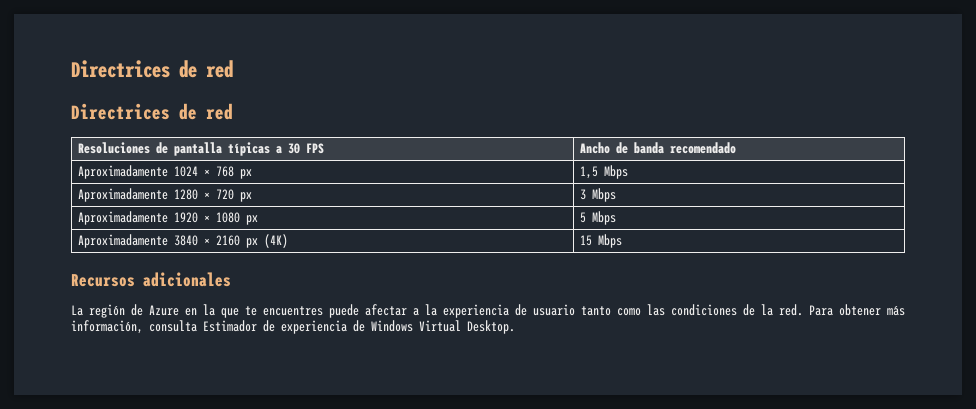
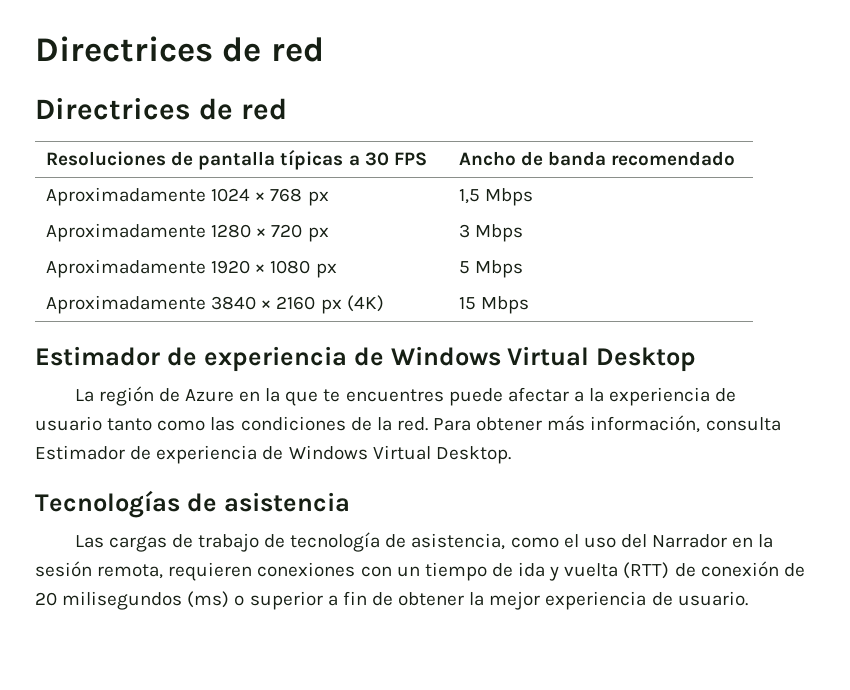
- Recursos adicionales
+ Estimador de experiencia de Windows Virtual Desktop
+ Tecnologías de asistencia
+ Las cargas de trabajo de tecnología de asistencia, como el uso del Narrador en la sesión remota, requieren conexiones con un tiempo de ida y vuelta (RTT) de conexión de 20 milisegundos (ms) o superior a fin de obtener la mejor experiencia de usuario.

